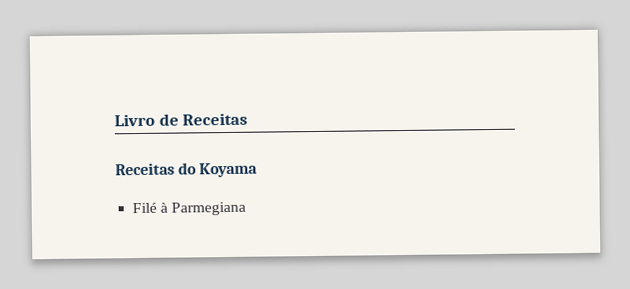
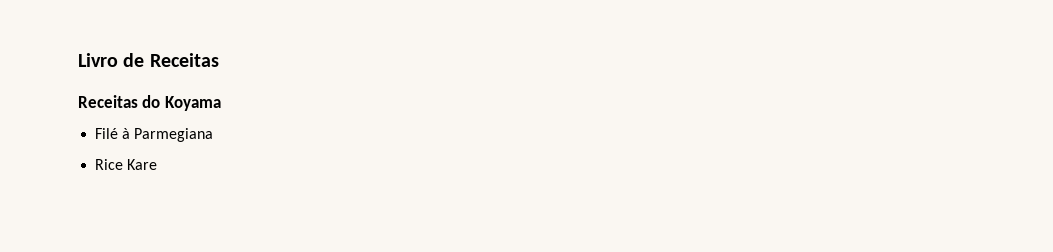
+ Rice Kare

